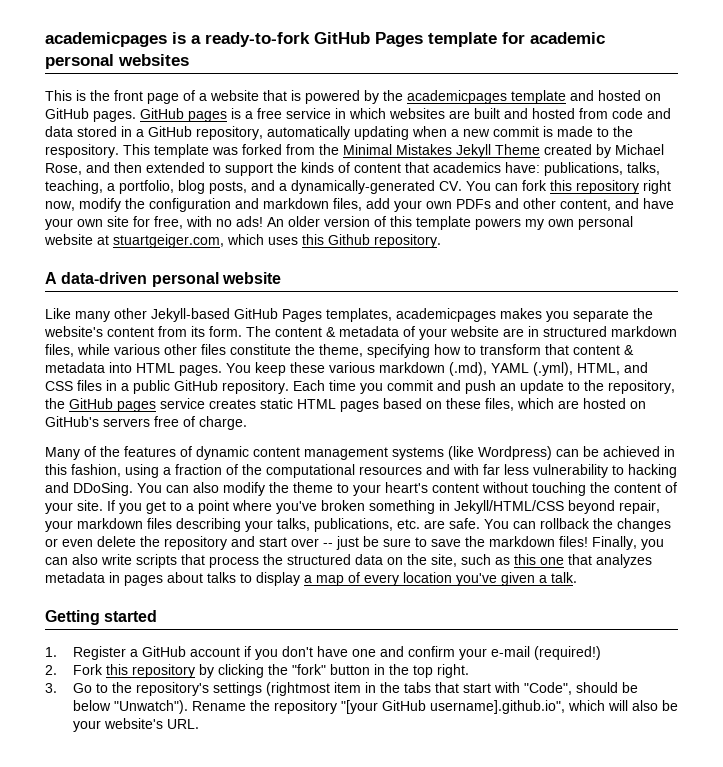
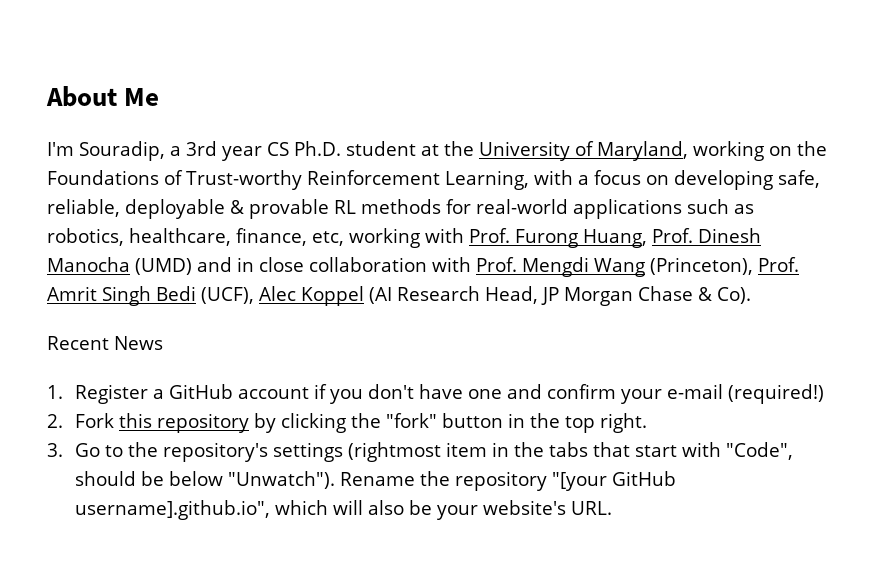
- academicpages is a ready-to-fork GitHub Pages template for academic personal websites
- This is the front page of a website that is powered by the academicpages template and hosted on GitHub pages. GitHub pages is a free service in which websites are built and hosted from code and data stored in a GitHub repository, automatically updating when a new commit is made to the respository. This template was forked from the Minimal Mistakes Jekyll Theme created by Michael Rose, and then extended to support the kinds of content that academics have: publications, talks, teaching, a portfolio, blog posts, and a dynamically-generated CV. You can fork this repository right now, modify the configuration and markdown files, add your own PDFs and other content, and have your own site for free, with no ads! An older version of this template powers my own personal website at stuartgeiger.com, which uses this Github repository.
- A data-driven personal website
- Like many other Jekyll-based GitHub Pages templates, academicpages makes you separate the website's content from its form. The content & metadata of your website are in structured markdown files, while various other files constitute the theme, specifying how to transform that content & metadata into HTML pages. You keep these various markdown (.md), YAML (.yml), HTML, and CSS files in a public GitHub repository. Each time you commit and push an update to the repository, the GitHub pages service creates static HTML pages based on these files, which are hosted on GitHub's servers free of charge.
- Many of the features of dynamic content management systems (like Wordpress) can be achieved in this fashion, using a fraction of the computational resources and with far less vulnerability to hacking and DDoSing. You can also modify the theme to your heart's content without touching the content of your site. If you get to a point where you've broken something in Jekyll/HTML/CSS beyond repair, your markdown files describing your talks, publications, etc. are safe. You can rollback the changes or even delete the repository and start over -- just be sure to save the markdown files! Finally, you can also write scripts that process the structured data on the site, such as this one that analyzes metadata in pages about talks to display a map of every location you've given a talk.
- Getting started
+ About Me
+ I'm Souradip, a 3rd year CS Ph.D. student at the University of Maryland, working on the Foundations of Trust-worthy Reinforcement Learning, with a focus on developing safe, reliable, deployable & provable RL methods for real-world applications such as robotics, healthcare, finance, etc, working with Prof. Furong Huang, Prof. Dinesh Manocha (UMD) and in close collaboration with Prof. Mengdi Wang (Princeton), Prof. Amrit Singh Bedi (UCF), Alec Koppel (AI Research Head, JP Morgan Chase & Co).
+ Recent News

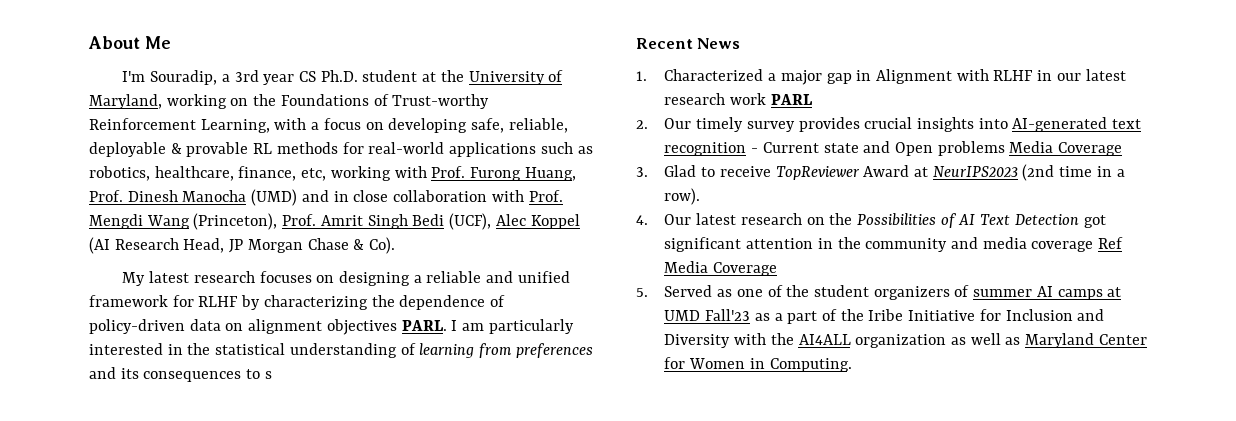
+ My latest research focuses on designing a reliable and unified framework for RLHF by characterizing the dependence of policy-driven data on alignment objectives PARL. I am particularly interested in the statistical understanding of learning from preferences and its consequences to s
  Recent News
- 1. Register a GitHub account if you don't have one and confirm your e-mail (required!)
- 2. Fork this repository by clicking the "fork" button in the top right.
- 3. Go to the repository's settings (rightmost item in the tabs that start with "Code", should be below "Unwatch"). Rename the repository "[your GitHub username].github.io", which will also be your website's URL.
+ 1. Characterized a major gap in Alignment with RLHF in our latest research work PARL
+ 2. Our timely survey provides crucial insights into AI-generated text recognition - Current state and Open problems Media Coverage
+ 3. Glad to receive TopReviewer Award at NeurIPS2023 (2nd time in a row).
+ 4. Our latest research on the Possibilities of AI Text Detection got significant attention in the community and media coverage Ref Media Coverage
+ 5. Served as one of the student organizers of summer AI camps at UMD Fall'23 as a part of the Iribe Initiative for Inclusion and Diversity with the AI4ALL organization as well as Maryland Center for Women in Computing.

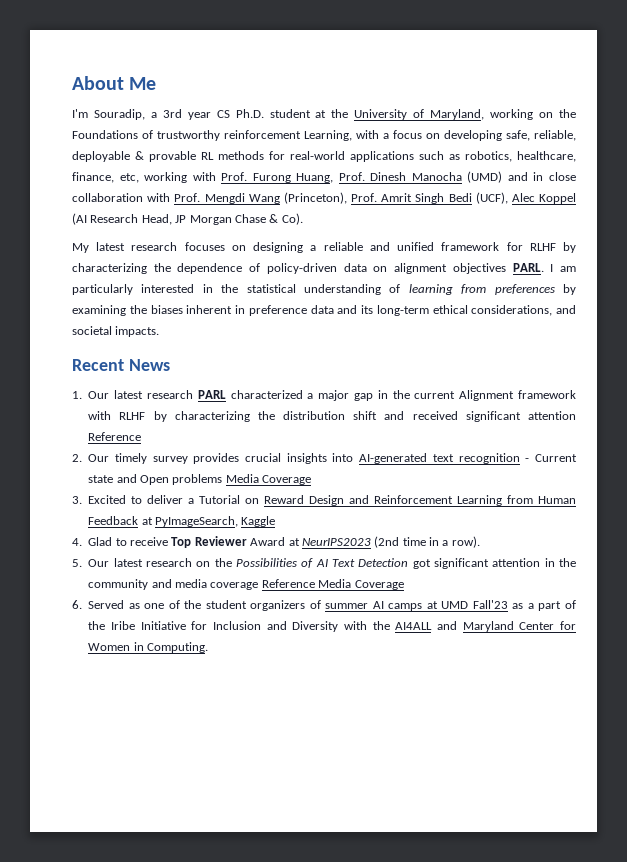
- I'm Souradip, a 3rd year CS Ph.D. student at the University of Maryland, working on the Foundations of Trust-worthy Reinforcement Learning, with a focus on developing safe, reliable, deployable & provable RL methods for real-world applications such as robotics, healthcare, finance, etc, working with Prof. Furong Huang, Prof. Dinesh Manocha (UMD) and in close collaboration with Prof. Mengdi Wang (Princeton), Prof. Amrit Singh Bedi (UCF), Alec Koppel (AI Research Head, JP Morgan Chase & Co).
+ I'm Souradip, a 3rd year CS Ph.D. student at the University of Maryland, working on the Foundations of trustworthy reinforcement Learning, with a focus on developing safe, reliable, deployable & provable RL methods for real-world applications such as robotics, healthcare, finance, etc, working with Prof. Furong Huang, Prof. Dinesh Manocha (UMD) and in close collaboration with Prof. Mengdi Wang (Princeton), Prof. Amrit Singh Bedi (UCF), Alec Koppel (AI Research Head, JP Morgan Chase & Co).
- I am particularly interested in the statistical understanding of learning from preferences and its consequences to s
+ I am particularly interested in the statistical understanding of learning from preferences by examining the biases inherent in preference data and its long-term ethical considerations, and societal impacts.
  Recent News
- 1. Characterized a major gap in Alignment with RLHF in our latest research work PARL
+ 1. Our latest research PARL characterized a major gap in the current Alignment framework with RLHF by characterizing the distribution shift and received significant attention Reference
- 3. Glad to receive TopReviewer Award at NeurIPS2023 (2nd time in a row).
+ 3. Excited to deliver a Tutorial on Reward Design and Reinforcement Learning from Human Feedback at PyImageSearch, Kaggle
+ 4. Glad to receive Top Reviewer Award at NeurIPS2023 (2nd time in a row).
- 4. Our latest research on the Possibilities of AI Text Detection got significant attention in the community and media coverage Ref Media Coverage
- 5. Served as one of the student organizers of summer AI camps at UMD Fall'23 as a part of the Iribe Initiative for Inclusion and Diversity with the AI4ALL organization as well as Maryland Center for Women in Computing.
+ 5. Our latest research on the Possibilities of AI Text Detection got significant attention in the community and media coverage Reference Media Coverage
+ 6. Served as one of the student organizers of summer AI camps at UMD Fall'23 as a part of the Iribe Initiative for Inclusion and Diversity with the AI4ALL and Maryland Center for Women in Computing.

